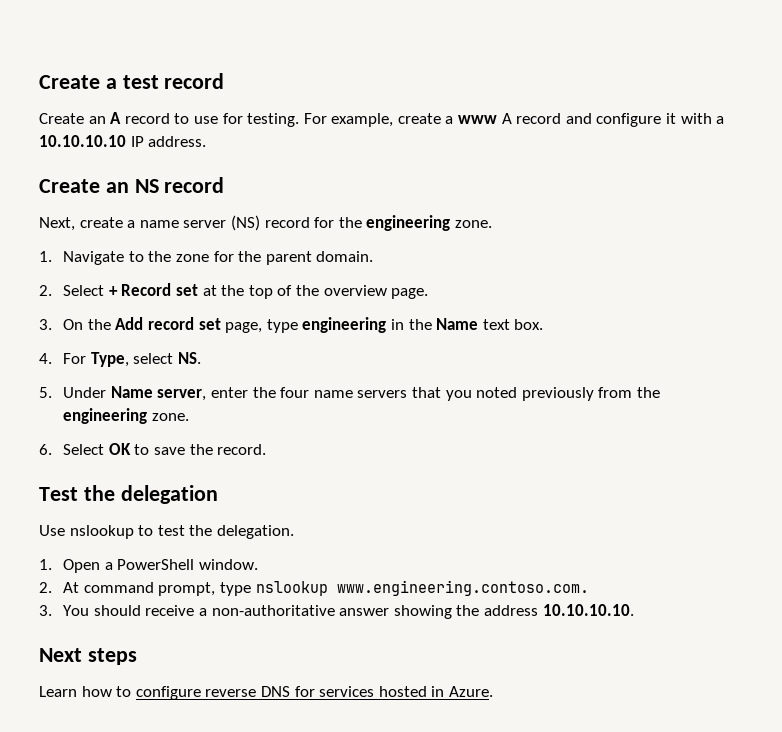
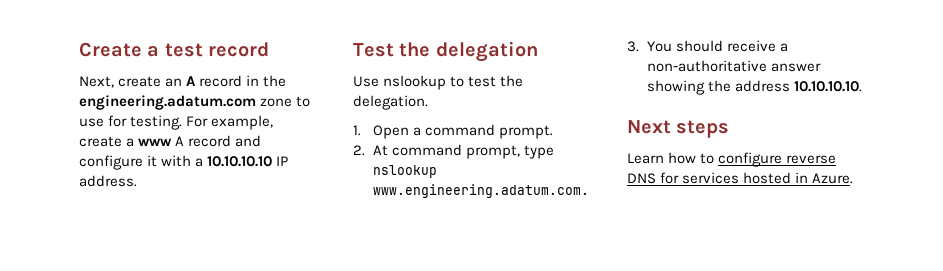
- Create an A record to use for testing.
+ Next, create an A record in the engineering.adatum.com zone to use for testing.
- Create an NS record
- Next, create a name server (NS) record for the engineering zone.
- 1. Navigate to the zone for the parent domain.
- 2. Select + Record set at the top of the overview page.
- 3. On the Add record set page, type engineering in the Name text box.
- 4. For Type, select NS.
- 5. Under Name server, enter the four name servers that you noted previously from the engineering zone.
- 6. Select OK to save the record.
- 1. Open a PowerShell window.
+ 1. Open a command prompt.
- 2. At command prompt, type nslookup www.engineering.contoso.com.
+ 2. At command prompt, type nslookup www.engineering.adatum.com.

